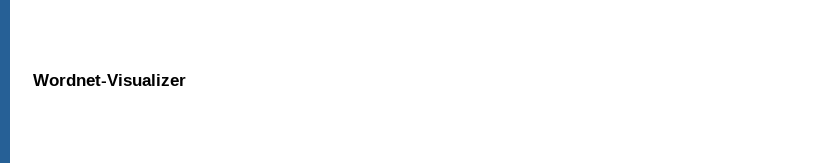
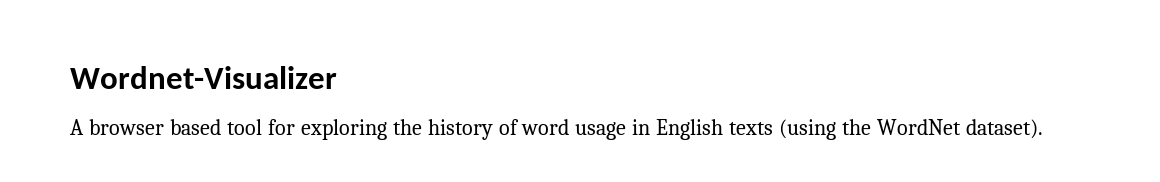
+ A browser based tool for exploring the history of word usage in English texts (using the WordNet dataset).

